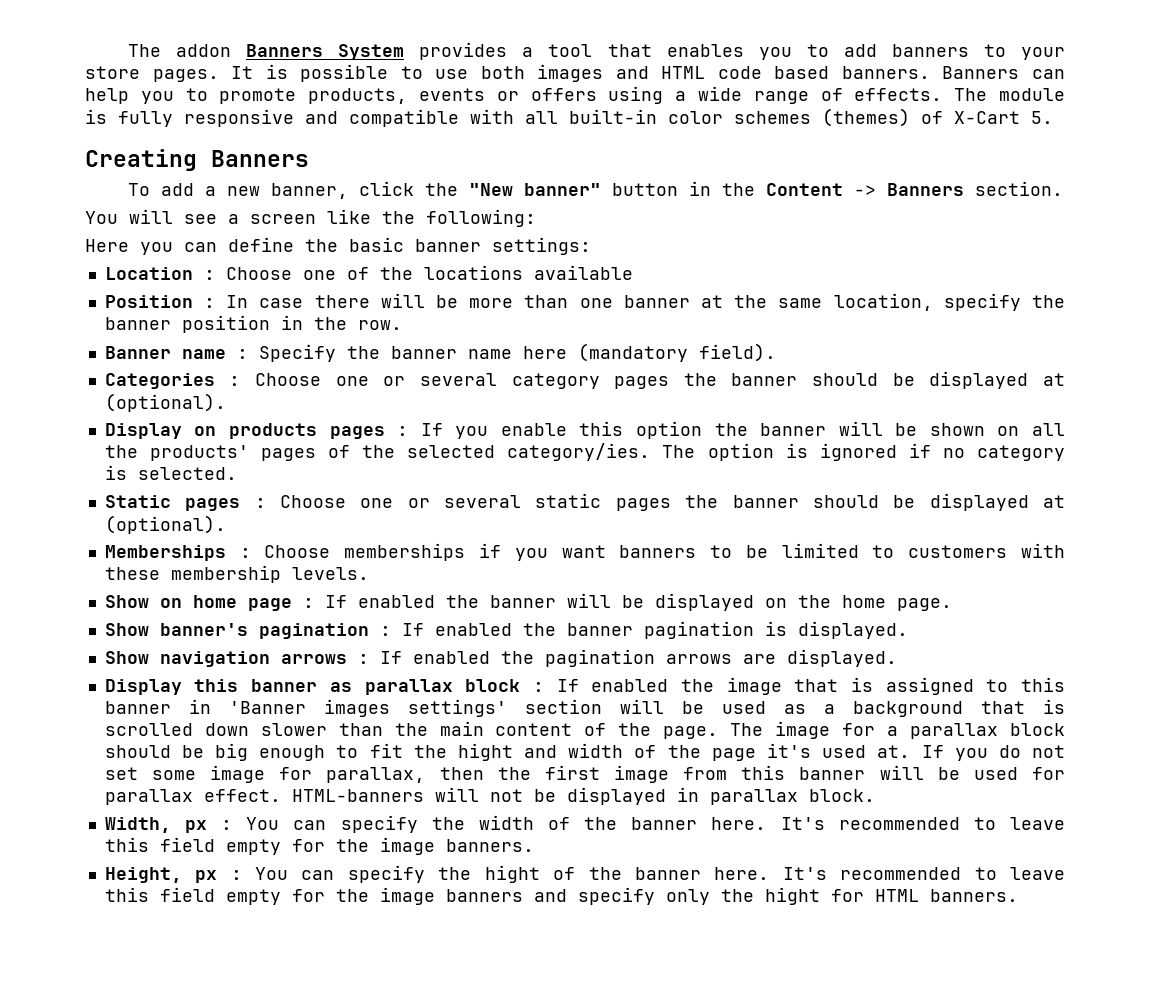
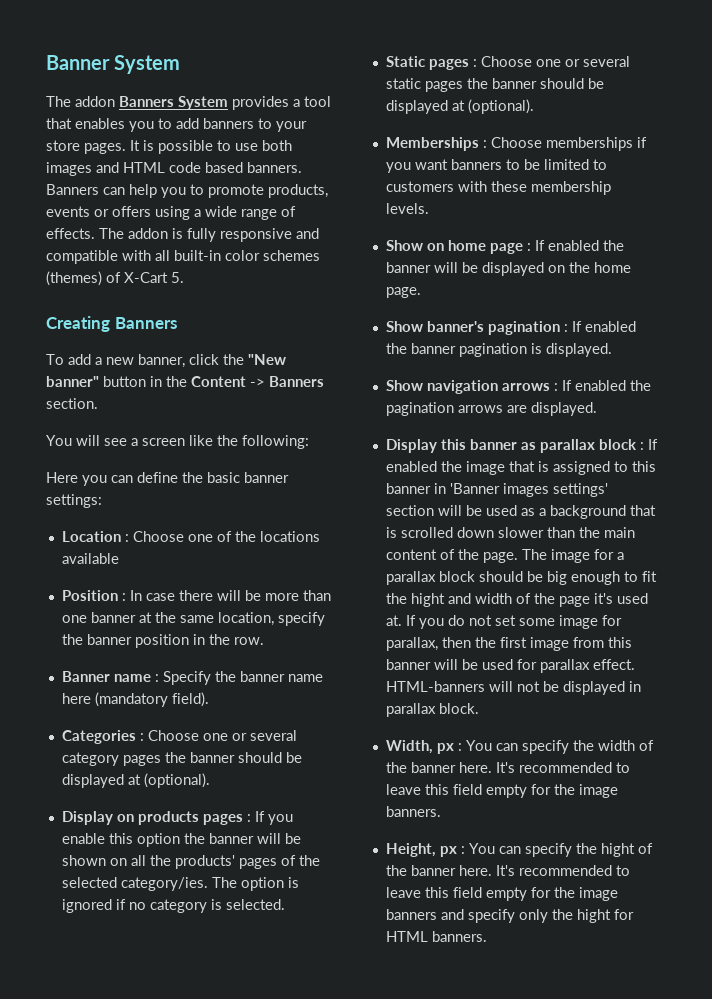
+ Banner System
- The module is fully responsive and compatible with all built-in color schemes (themes) of X-Cart 5.
+ The addon is fully responsive and compatible with all built-in color schemes (themes) of X-Cart 5.

